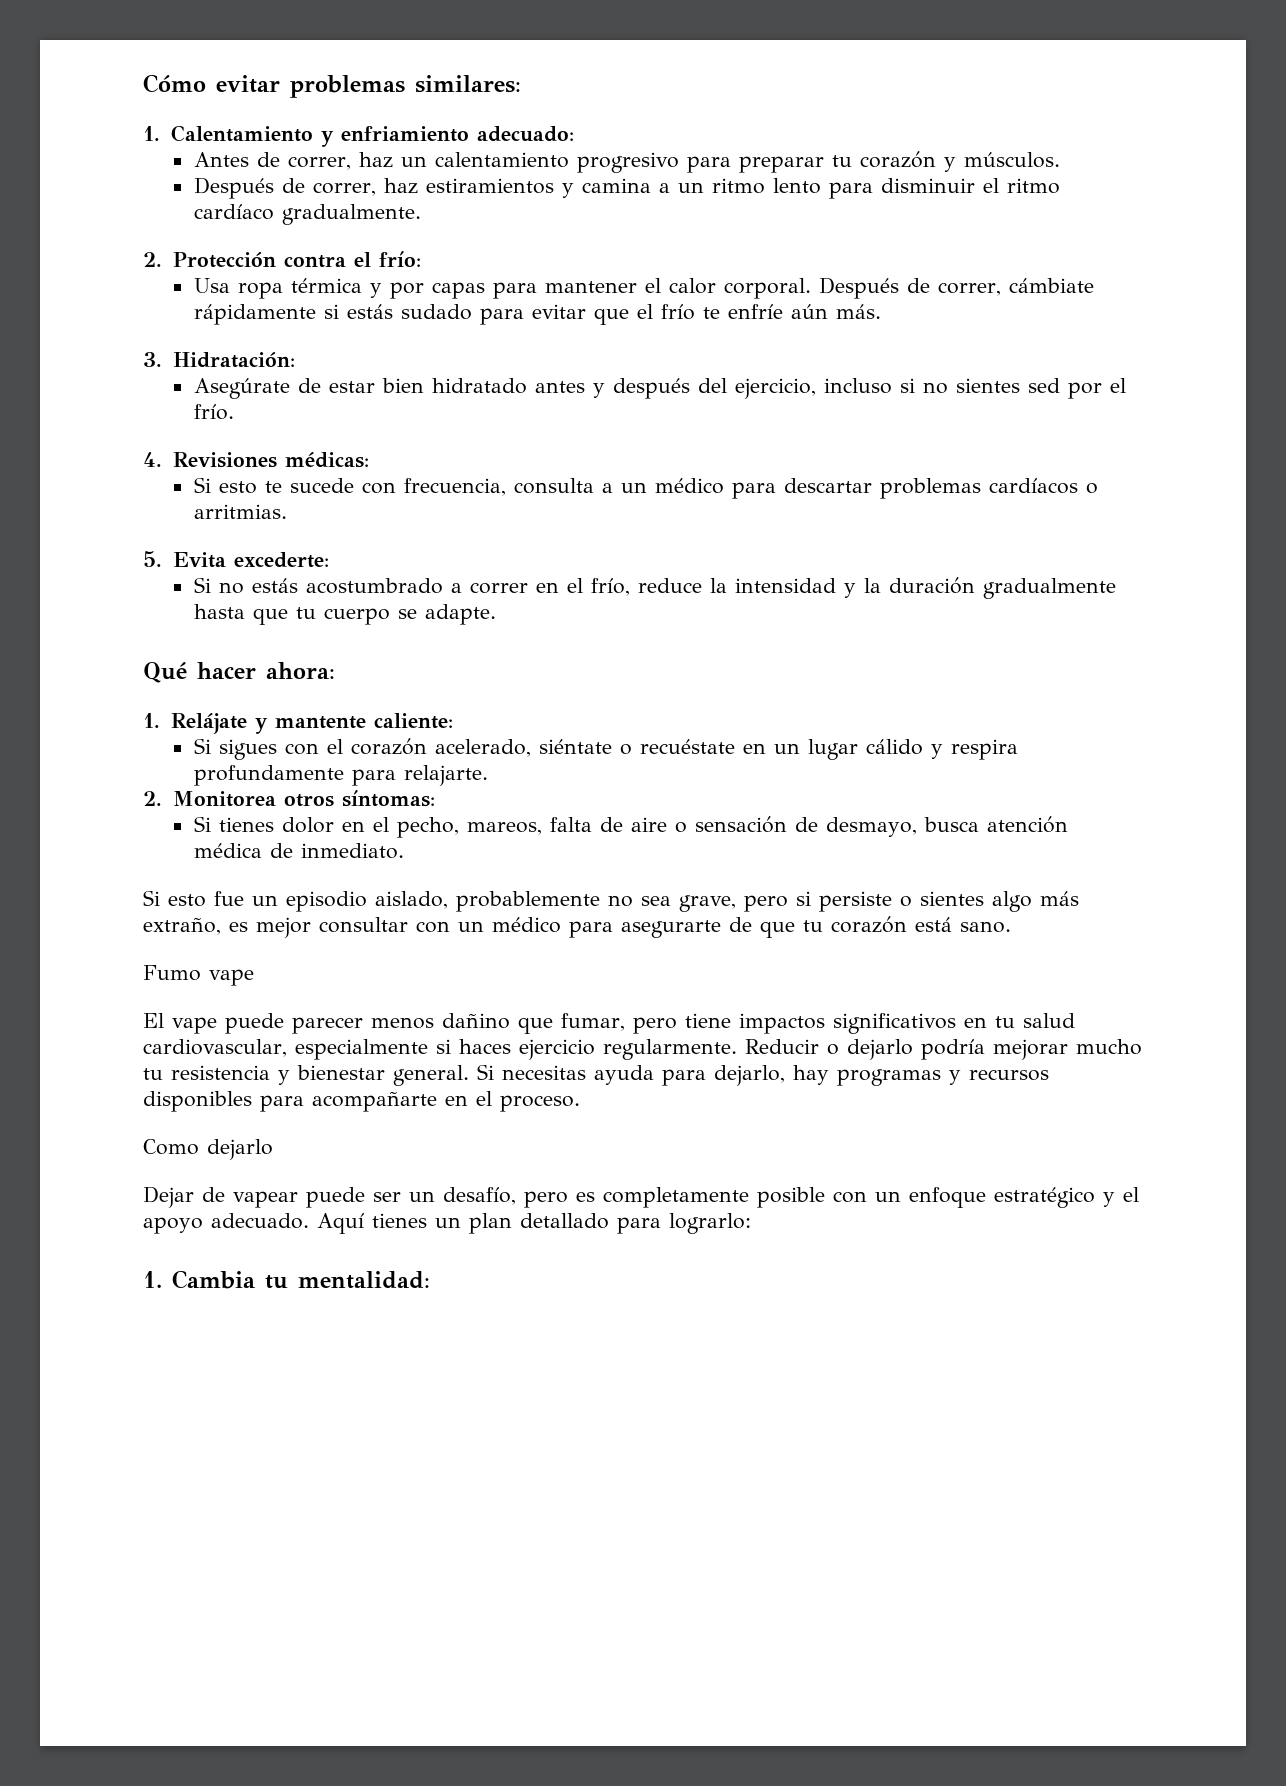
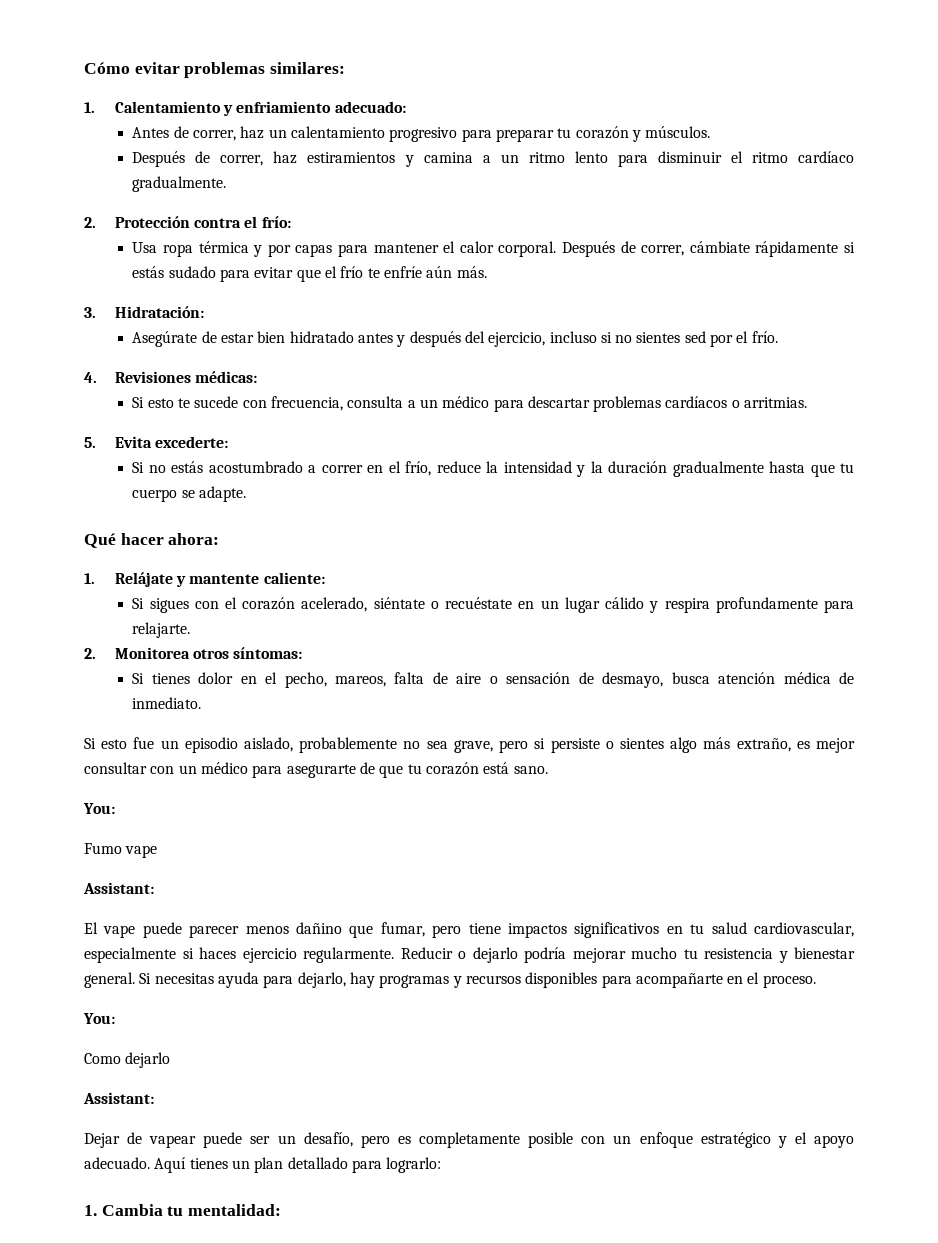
  Si esto fue un episodio aislado, probablemente no sea grave, pero si persiste o sientes algo más extraño, es mejor consultar con un médico para asegurarte de que tu corazón está sano.
+ You:
  Fumo vape
+ Assistant:
  Si necesitas ayuda para dejarlo, hay programas y recursos disponibles para acompañarte en el proceso.
+ You:
  Como dejarlo
+ Assistant:

